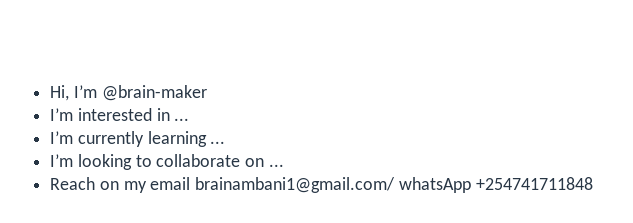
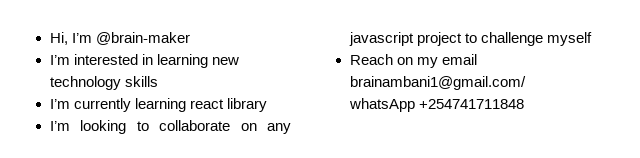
- I’m interested in ...
+ I’m interested in learning new technology skills
- I’m currently learning ...
+ I’m currently learning react library
- I’m looking to collaborate on ...
+ I’m looking to collaborate on any javascript project to challenge myself

